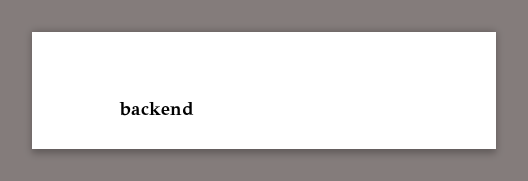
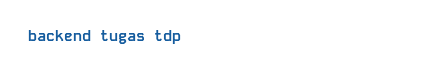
- backend
+ backend tugas tdp

